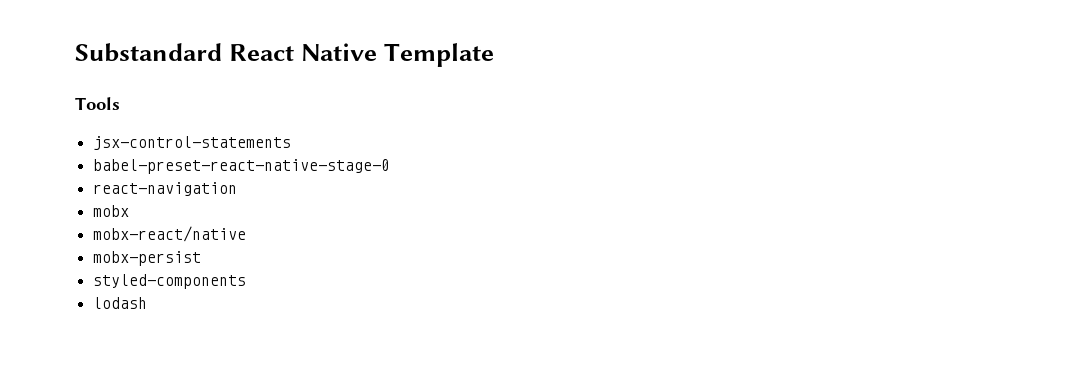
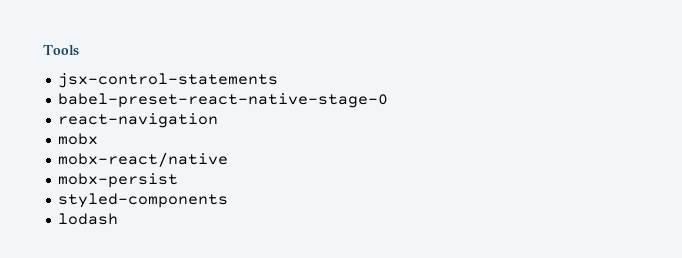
- Substandard React Native Template

